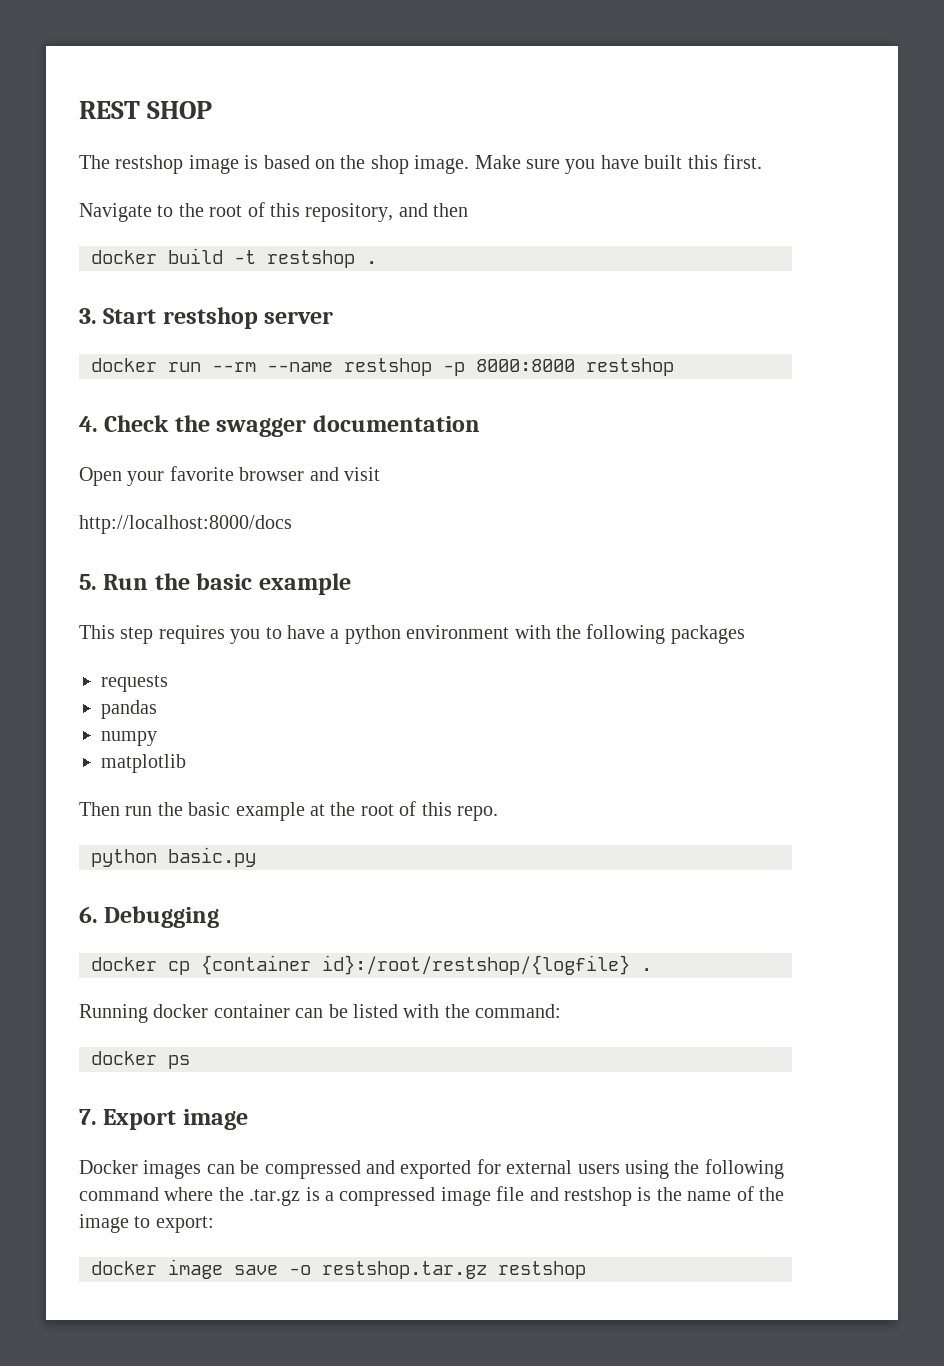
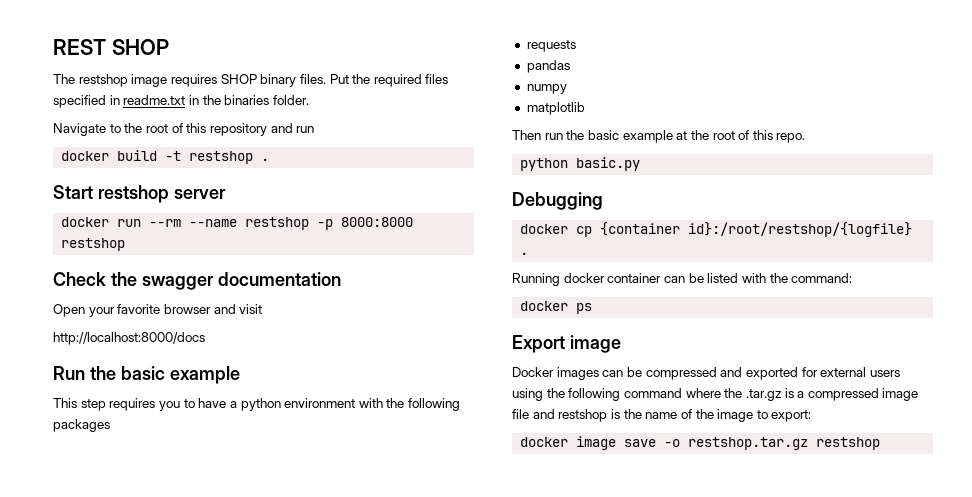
- The restshop image is based on the shop image. Make sure you have built this first.
+ The restshop image requires SHOP binary files. Put the required files specified in readme.txt in the binaries folder.
- Navigate to the root of this repository, and then
+ Navigate to the root of this repository and run
- 3. Start restshop server
+ Start restshop server
- 4. Check the swagger documentation
+ Check the swagger documentation
- 5. Run the basic example
+ Run the basic example
- 6. Debugging
+ Debugging
- 7. Export image
+ Export image

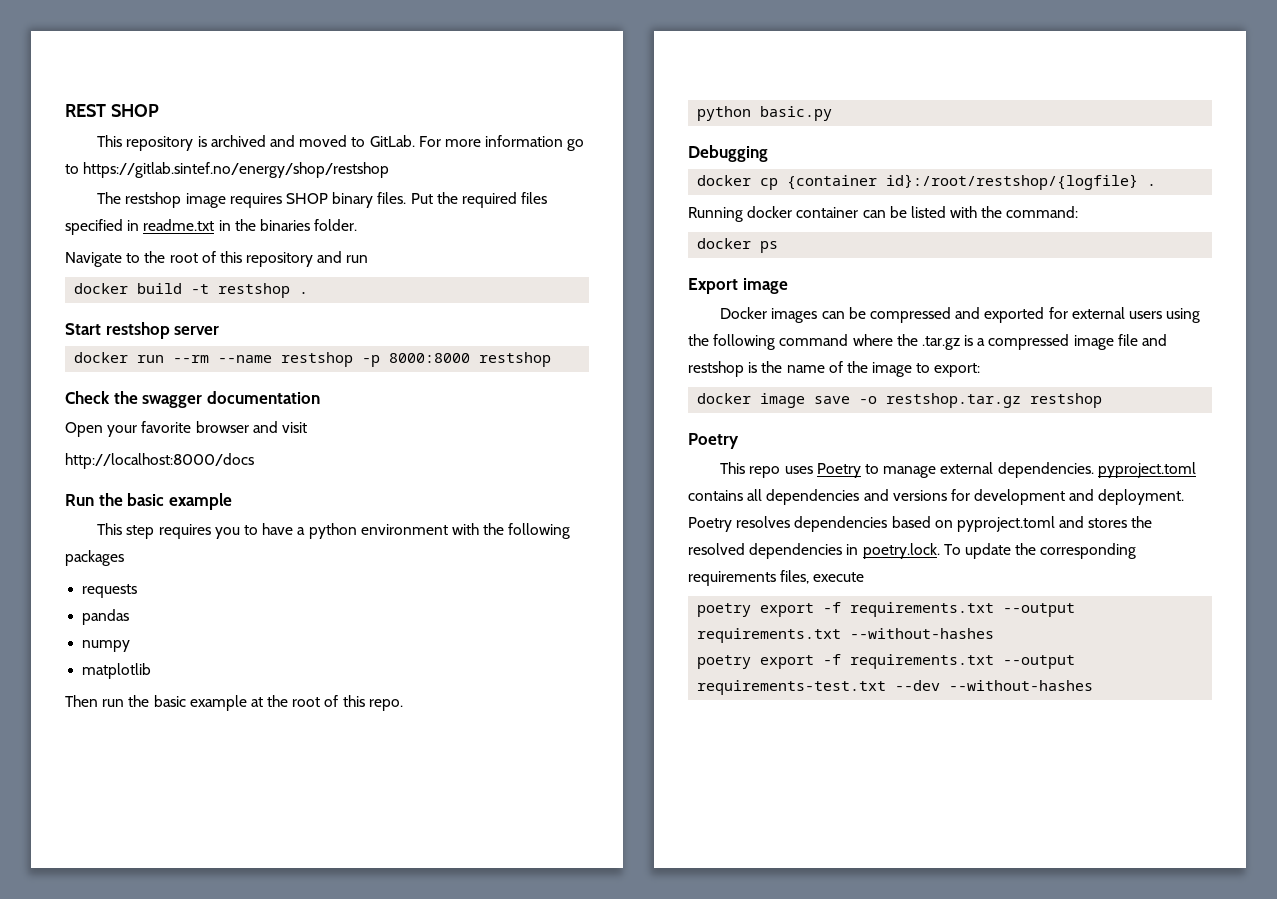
+ This repository is archived and moved to GitLab. For more information go to https://gitlab.sintef.no/energy/shop/restshop
  docker image save -o restshop.tar.gz restshop
+ Poetry
+ This repo uses Poetry to manage external dependencies. pyproject.toml contains all dependencies and versions for development and deployment. Poetry resolves dependencies based on pyproject.toml and stores the resolved dependencies in poetry.lock. To update the corresponding requirements files, execute
+ poetry export -f requirements.txt --output requirements.txt --without-hashes
+ poetry export -f requirements.txt --output requirements-test.txt --dev --without-hashes

